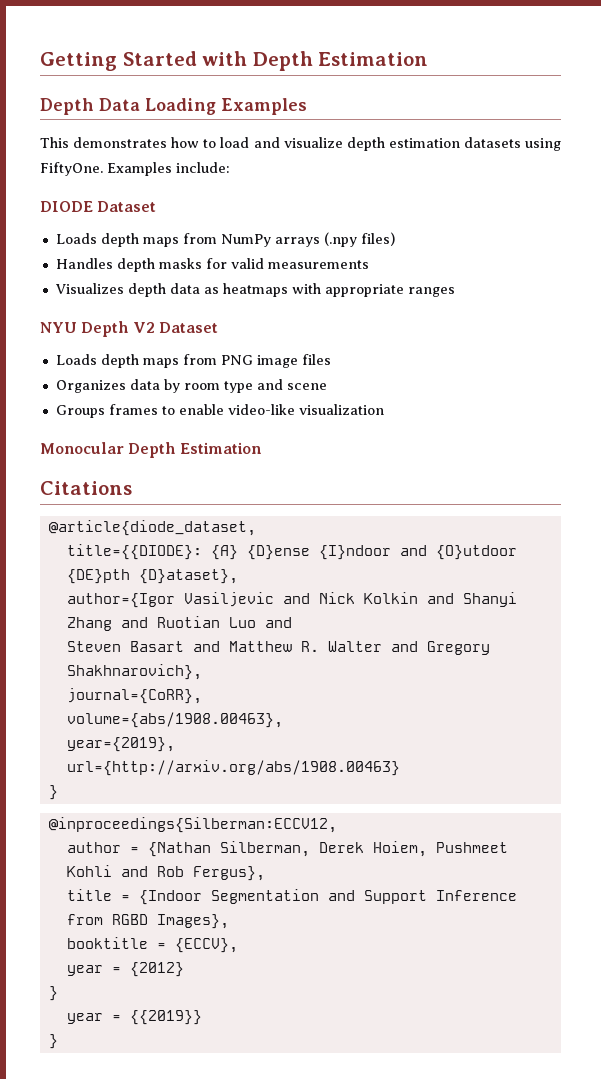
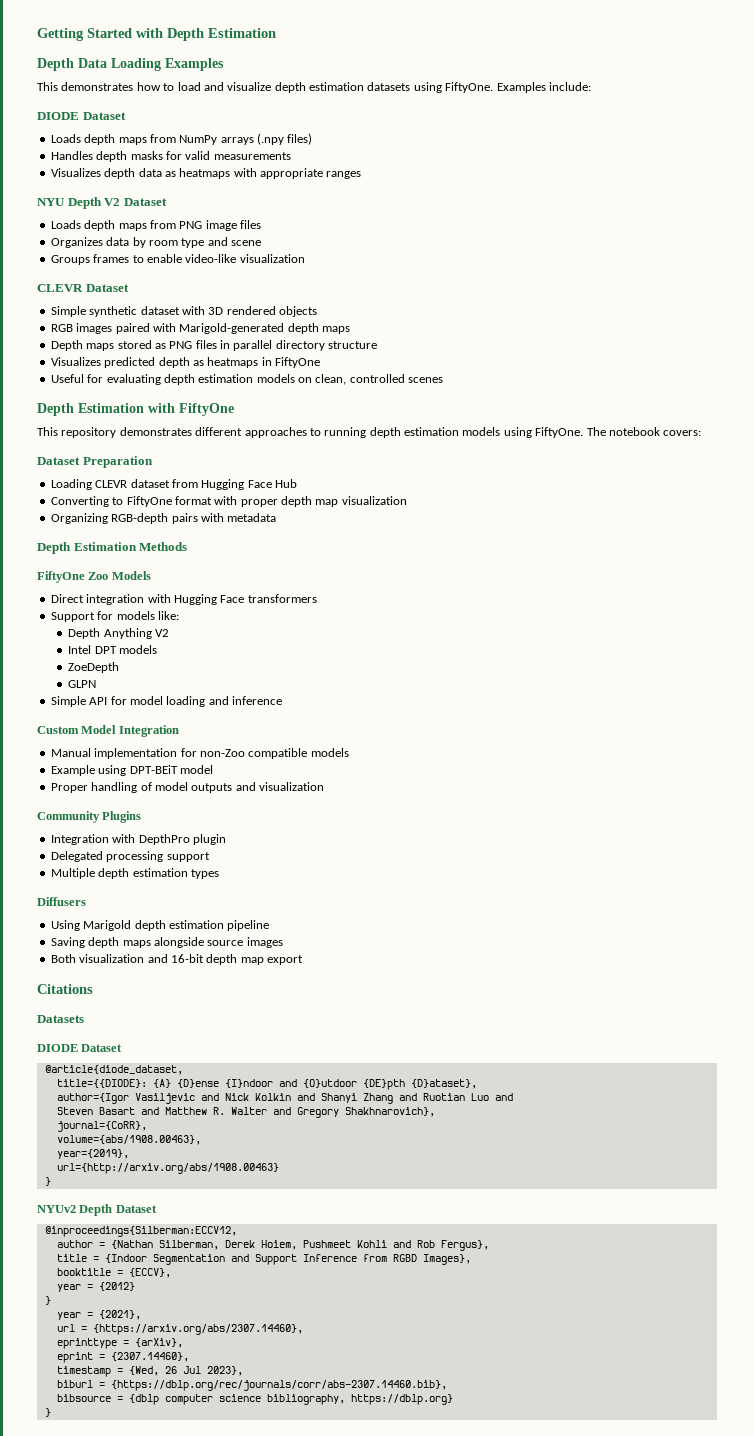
- Monocular Depth Estimation
+ CLEVR Dataset
+ Simple synthetic dataset with 3D rendered objects
+ RGB images paired with Marigold-generated depth maps
+ Depth maps stored as PNG files in parallel directory structure
+ Visualizes predicted depth as heatmaps in FiftyOne
+ Useful for evaluating depth estimation models on clean, controlled scenes
+ Depth Estimation with FiftyOne
+ This repository demonstrates different approaches to running depth estimation models using FiftyOne. The notebook covers:
+ Dataset Preparation
+ Loading CLEVR dataset from Hugging Face Hub
+ Converting to FiftyOne format with proper depth map visualization
+ Organizing RGB-depth pairs with metadata
+ Depth Estimation Methods
+ FiftyOne Zoo Models
+ Direct integration with Hugging Face transformers
+ Support for models like:
+ Depth Anything V2
+ Intel DPT models
+ ZoeDepth
+ GLPN
+ Simple API for model loading and inference
+ Custom Model Integration
+ Manual implementation for non-Zoo compatible models
+ Example using DPT-BEiT model
+ Proper handling of model outputs and visualization
+ Community Plugins
+ Integration with DepthPro plugin
+ Delegated processing support
+ Multiple depth estimation types
+ Diffusers
+ Using Marigold depth estimation pipeline
+ Saving depth maps alongside source images
+ Both visualization and 16-bit depth map export
  Citations
+ Datasets
+ DIODE Dataset
+ NYUv2 Depth Dataset
- year = {{2019}}
+ year = {2021},
+ url = {https://arxiv.org/abs/2307.14460},
+ eprinttype = {arXiv},
+ eprint = {2307.14460},
+ timestamp = {Wed, 26 Jul 2023},
+ biburl = {https://dblp.org/rec/journals/corr/abs-2307.14460.bib},
+ bibsource = {dblp computer science bibliography, https://dblp.org}

